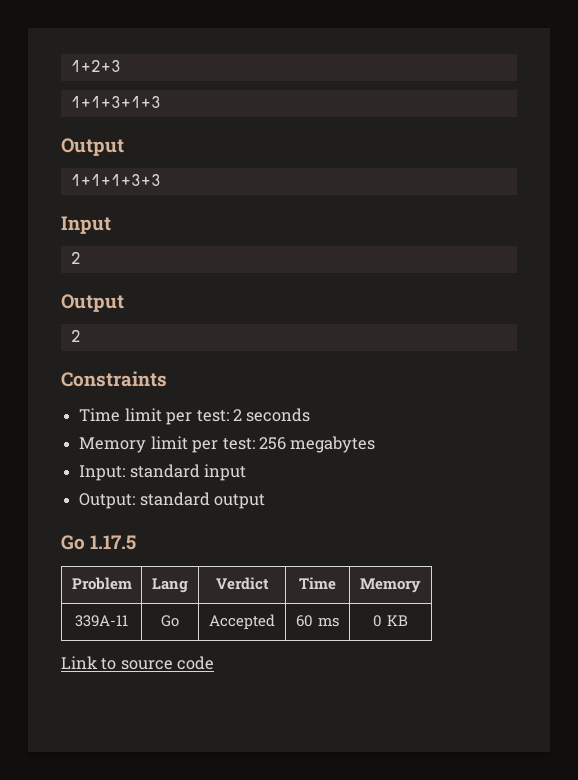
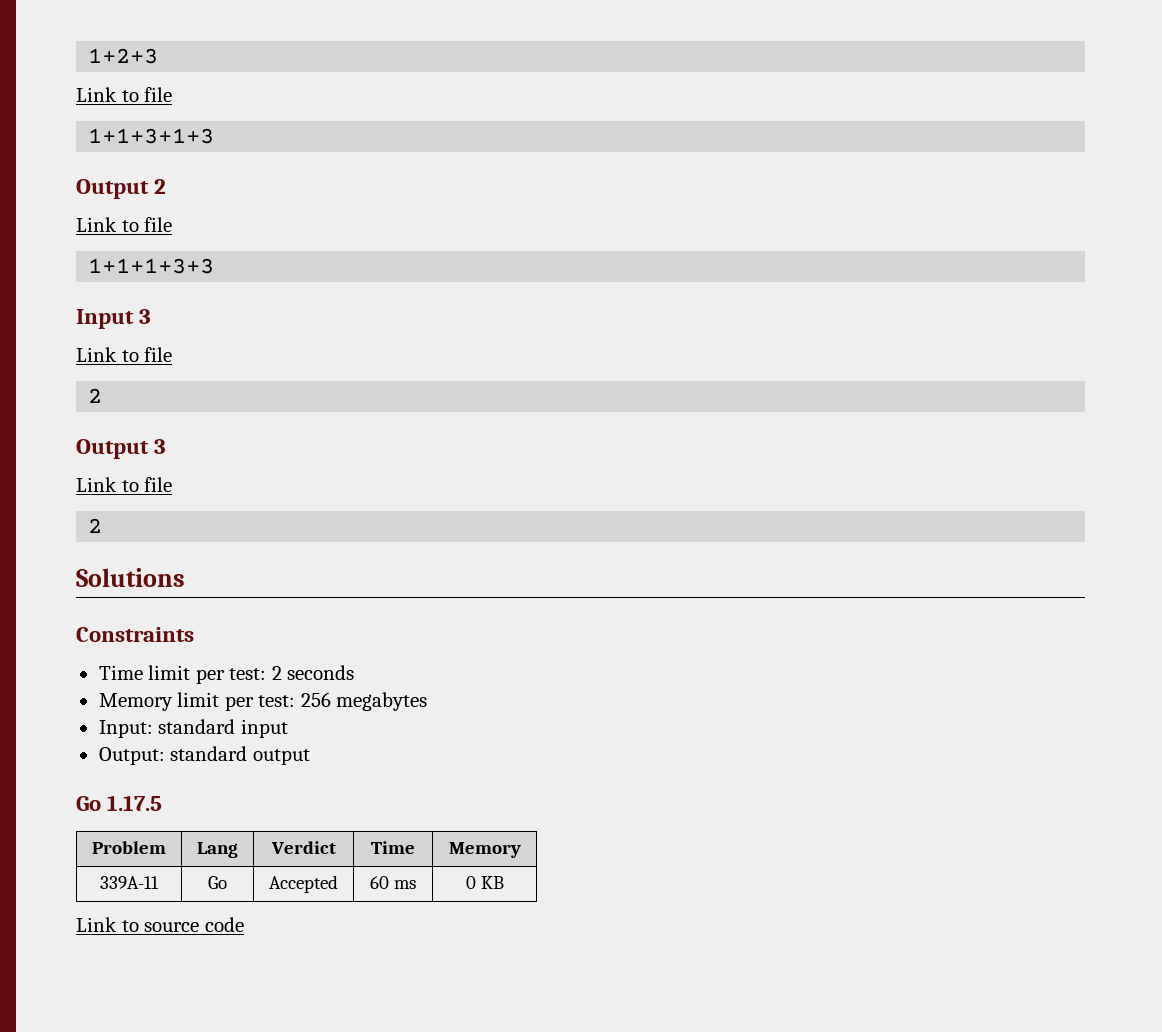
  1+2+3
+ Link to file
  1+1+3+1+3
- Output
+ Output 2
+ Link to file
  1+1+1+3+3
- Input
+ Input 3
+ Link to file
  2
- Output
+ Output 3
+ Link to file
  2
+ Solutions

